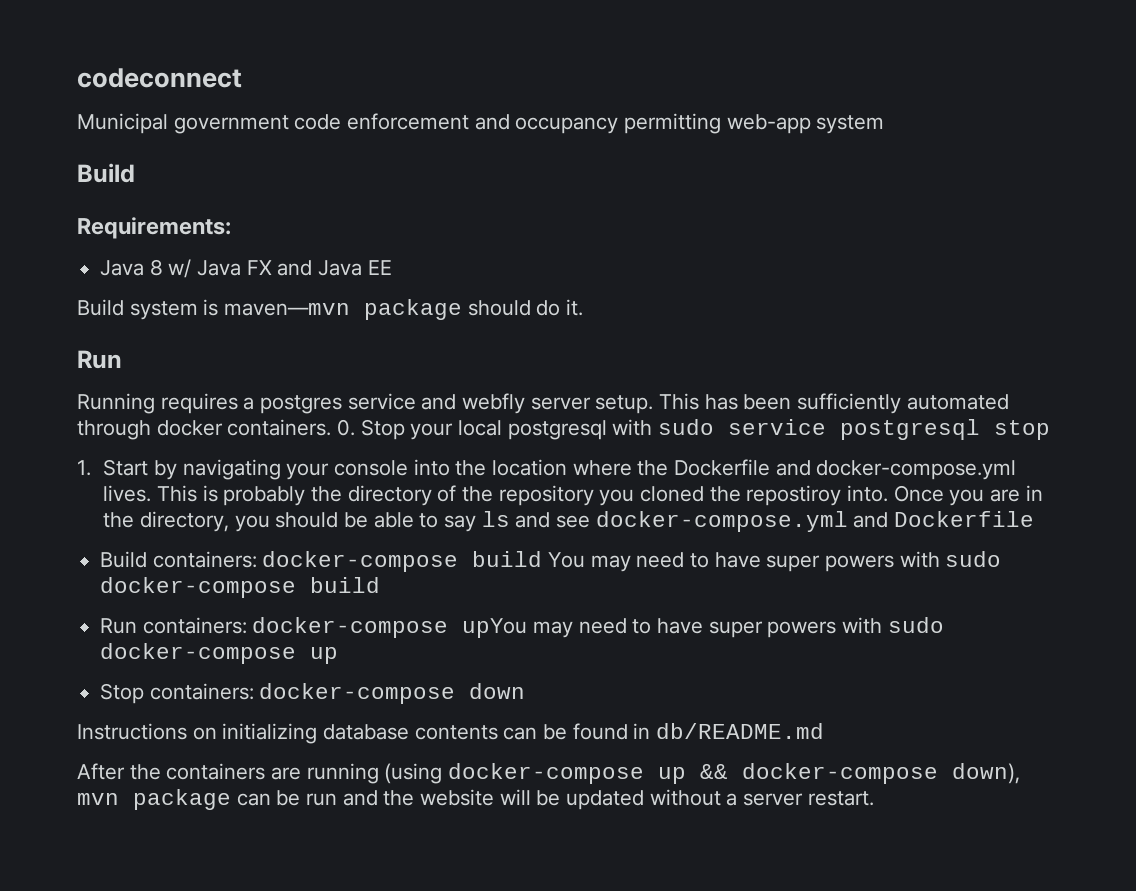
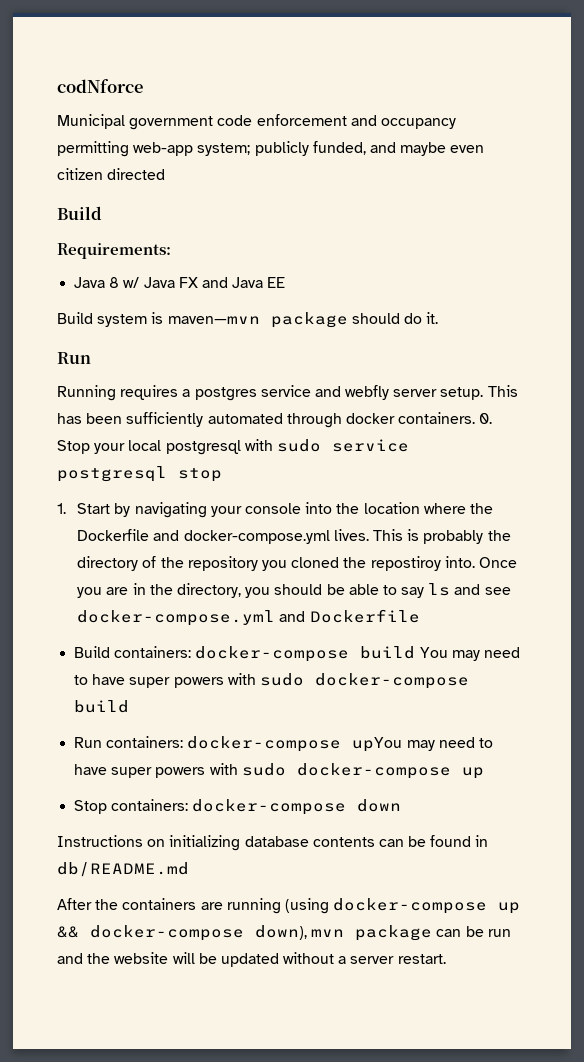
- codeconnect
+ codNforce
- Municipal government code enforcement and occupancy permitting web-app system
+ Municipal government code enforcement and occupancy permitting web-app system; publicly funded, and maybe even citizen directed

